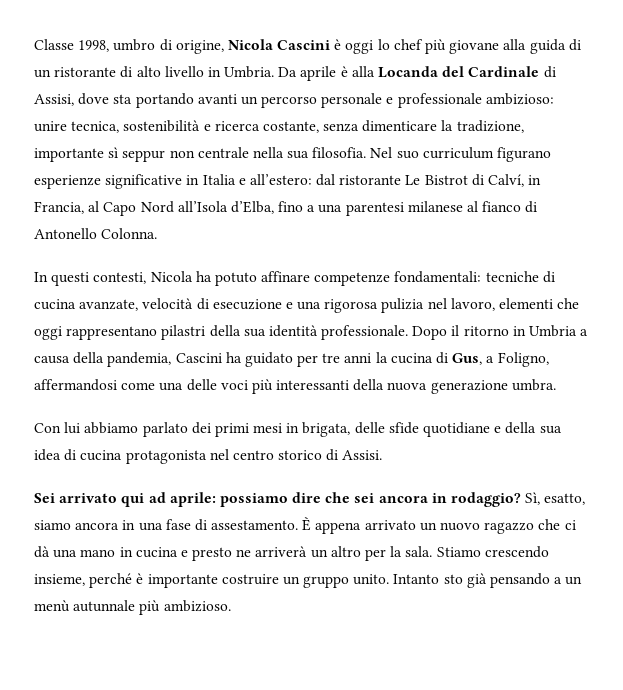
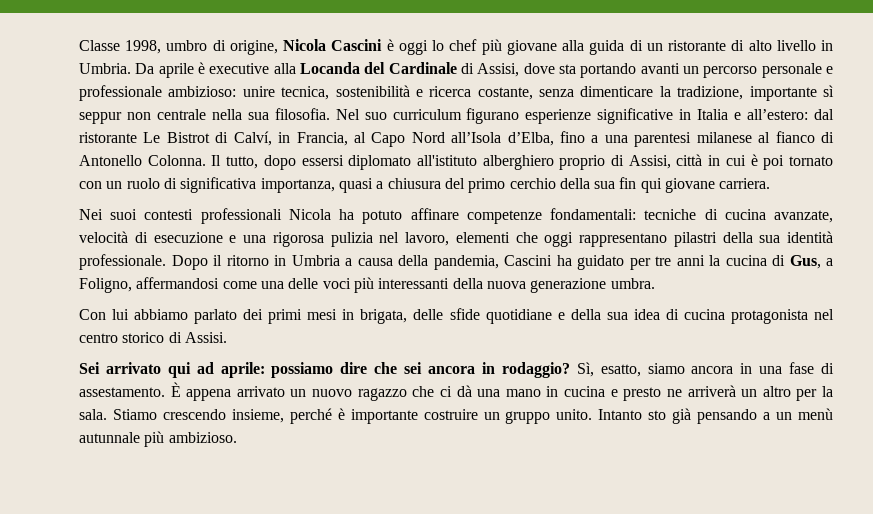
- Da aprile è alla Locanda del Cardinale di Assisi, dove sta portando avanti un percorso personale e professionale ambizioso: unire tecnica, sostenibilità e ricerca costante, senza dimenticare la tradizione, importante sì seppur non centrale nella sua filosofia.
+ Da aprile è executive alla Locanda del Cardinale di Assisi, dove sta portando avanti un percorso personale e professionale ambizioso: unire tecnica, sostenibilità e ricerca costante, senza dimenticare la tradizione, importante sì seppur non centrale nella sua filosofia.
- dal ristorante Le Bistrot di Calví, in Francia, al Capo Nord all’Isola d’Elba, fino a una parentesi milanese al fianco di Antonello Colonna.
- In questi contesti, Nicola ha potuto affinare competenze fondamentali:
+ dal ristorante Le Bistrot di Calví, in Francia, al Capo Nord all’Isola d’Elba, fino a una parentesi milanese al fianco di Antonello Colonna. Il tutto, dopo essersi diplomato all'istituto alberghiero proprio di Assisi, città in cui è poi tornato con un ruolo di significativa importanza, quasi a chiusura del primo cerchio della sua fin qui giovane carriera.
+ Nei suoi contesti professionali Nicola ha potuto affinare competenze fondamentali:

